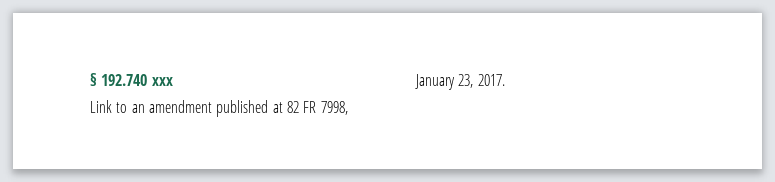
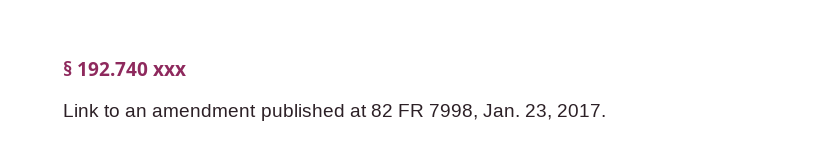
- Link to an amendment published at 82 FR 7998, January 23, 2017.
+ Link to an amendment published at 82 FR 7998, Jan. 23, 2017.

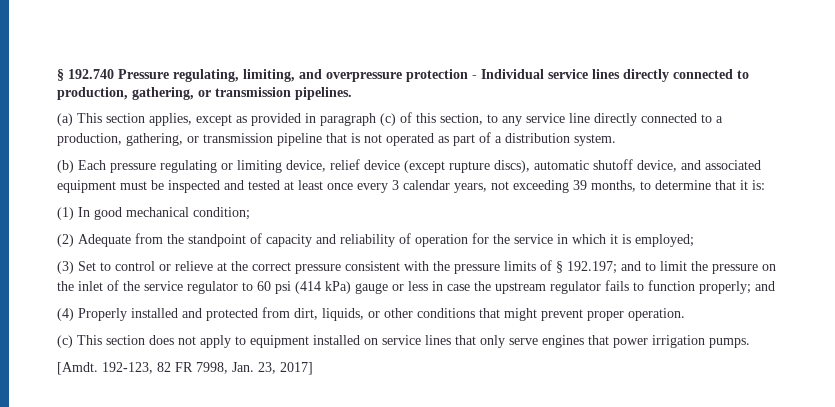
- § 192.740 xxx
- Link to an amendment published at 82 FR 7998, Jan. 23, 2017.
+ § 192.740 Pressure regulating, limiting, and overpressure protection - Individual service lines directly connected to production, gathering, or transmission pipelines.
+ (a) This section applies, except as provided in paragraph (c) of this section, to any service line directly connected to a production, gathering, or transmission pipeline that is not operated as part of a distribution system.
+ (b) Each pressure regulating or limiting device, relief device (except rupture discs), automatic shutoff device, and associated equipment must be inspected and tested at least once every 3 calendar years, not exceeding 39 months, to determine that it is:
+ (1) In good mechanical condition;
+ (2) Adequate from the standpoint of capacity and reliability of operation for the service in which it is employed;
+ (3) Set to control or relieve at the correct pressure consistent with the pressure limits of § 192.197; and to limit the pressure on the inlet of the service regulator to 60 psi (414 kPa) gauge or less in case the upstream regulator fails to function properly; and
+ (4) Properly installed and protected from dirt, liquids, or other conditions that might prevent proper operation.
+ (c) This section does not apply to equipment installed on service lines that only serve engines that power irrigation pumps.
+ [Amdt. 192-123, 82 FR 7998, Jan. 23, 2017]

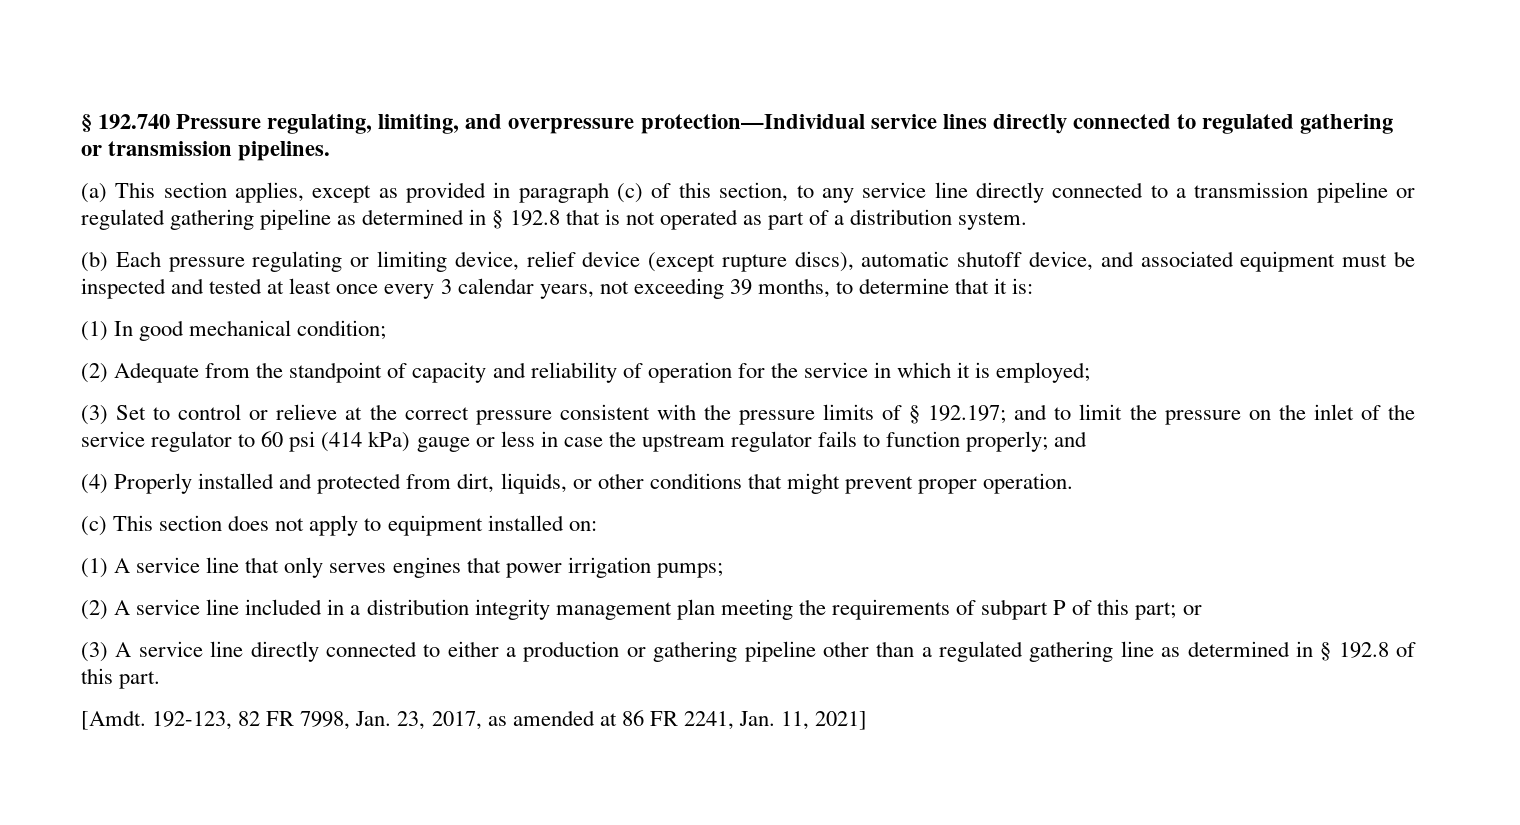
- § 192.740 Pressure regulating, limiting, and overpressure protection - Individual service lines directly connected to production, gathering, or transmission pipelines.
+ § 192.740 Pressure regulating, limiting, and overpressure protection—Individual service lines directly connected to regulated gathering or transmission pipelines.
- (a) This section applies, except as provided in paragraph (c) of this section, to any service line directly connected to a production, gathering, or transmission pipeline that is not operated as part of a distribution system.
+ (a) This section applies, except as provided in paragraph (c) of this section, to any service line directly connected to a transmission pipeline or regulated gathering pipeline as determined in § 192.8 that is not operated as part of a distribution system.
- (c) This section does not apply to equipment installed on service lines that only serve engines that power irrigation pumps.
+ (c) This section does not apply to equipment installed on:
+ (1) A service line that only serves engines that power irrigation pumps;
+ (2) A service line included in a distribution integrity management plan meeting the requirements of subpart P of this part; or
+ (3) A service line directly connected to either a production or gathering pipeline other than a regulated gathering line as determined in § 192.8 of this part.
- 192-123, 82 FR 7998, Jan. 23, 2017]
+ 192-123, 82 FR 7998, Jan. 23, 2017, as amended at 86 FR 2241, Jan. 11, 2021]

